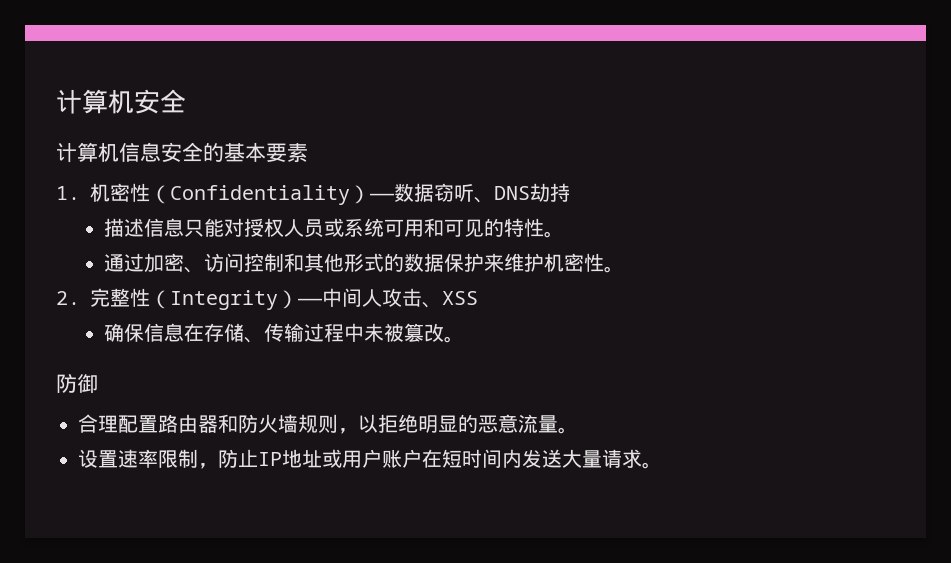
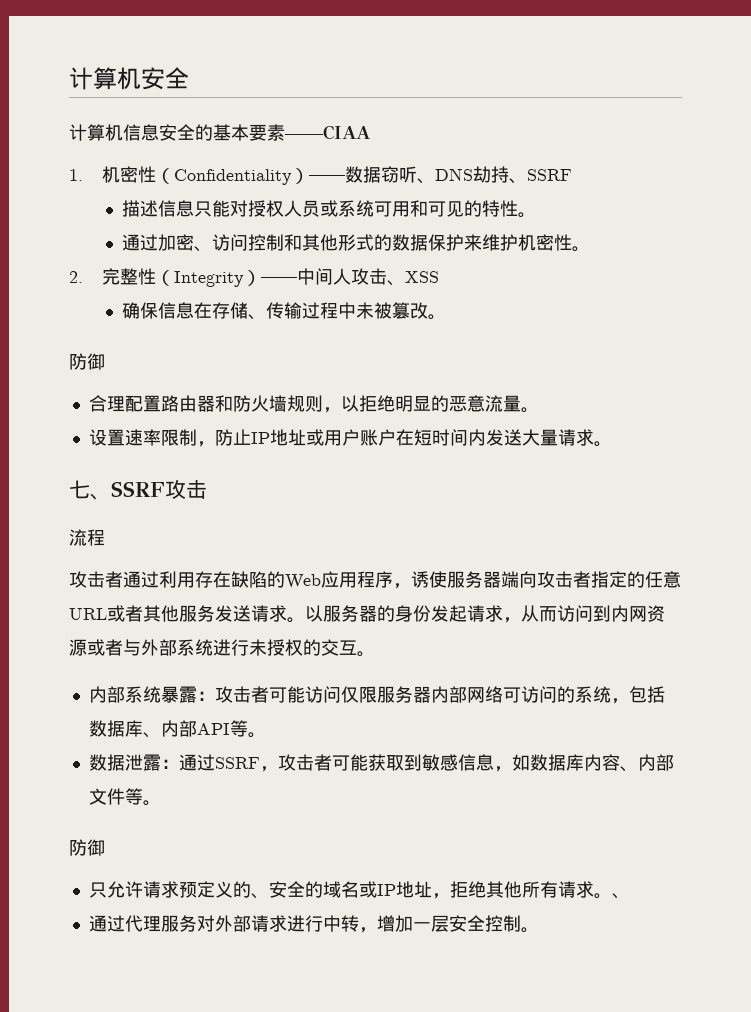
- 计算机信息安全的基本要素
+ 计算机信息安全的基本要素——CIAA
- 1.机密性（Confidentiality）——数据窃听、DNS劫持
+ 1.机密性（Confidentiality）——数据窃听、DNS劫持、SSRF
+ 七、SSRF攻击
+ 流程
+ 攻击者通过利用存在缺陷的Web应用程序，诱使服务器端向攻击者指定的任意URL或者其他服务发送请求。以服务器的身份发起请求，从而访问到内网资源或者与外部系统进行未授权的交互。
+ 内部系统暴露：攻击者可能访问仅限服务器内部网络可访问的系统，包括数据库、内部API等。
+ 数据泄露：通过SSRF，攻击者可能获取到敏感信息，如数据库内容、内部文件等。
+ 防御
+ 只允许请求预定义的、安全的域名或IP地址，拒绝其他所有请求。、
+ 通过代理服务对外部请求进行中转，增加一层安全控制。

